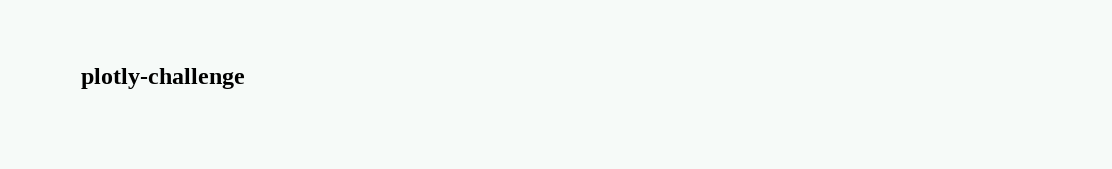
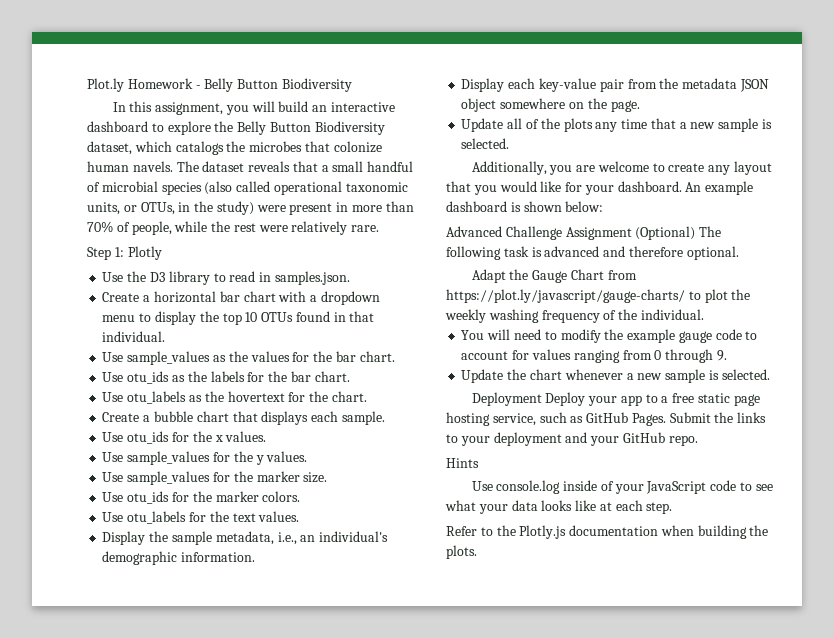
- plotly-challenge
+ Plot.ly Homework - Belly Button Biodiversity
+ In this assignment, you will build an interactive dashboard to explore the Belly Button Biodiversity dataset, which catalogs the microbes that colonize human navels. The dataset reveals that a small handful of microbial species (also called operational taxonomic units, or OTUs, in the study) were present in more than 70% of people, while the rest were relatively rare.
+ Step 1: Plotly
+ Use the D3 library to read in samples.json.
+ Create a horizontal bar chart with a dropdown menu to display the top 10 OTUs found in that individual.
+ Use sample_values as the values for the bar chart.
+ Use otu_ids as the labels for the bar chart.
+ Use otu_labels as the hovertext for the chart.
+ Create a bubble chart that displays each sample.
+ Use otu_ids for the x values.
+ Use sample_values for the y values.
+ Use sample_values for the marker size.
+ Use otu_ids for the marker colors.
+ Use otu_labels for the text values.
+ Display the sample metadata, i.e., an individual's demographic information.
+ Display each key-value pair from the metadata JSON object somewhere on the page.
+ Update all of the plots any time that a new sample is selected.
+ Additionally, you are welcome to create any layout that you would like for your dashboard. An example dashboard is shown below:
+ Advanced Challenge Assignment (Optional) The following task is advanced and therefore optional.
+ Adapt the Gauge Chart from https://plot.ly/javascript/gauge-charts/ to plot the weekly washing frequency of the individual.
+ You will need to modify the example gauge code to account for values ranging from 0 through 9.
+ Update the chart whenever a new sample is selected.
+ Deployment Deploy your app to a free static page hosting service, such as GitHub Pages. Submit the links to your deployment and your GitHub repo.
+ Hints
+ Use console.log inside of your JavaScript code to see what your data looks like at each step.
+ Refer to the Plotly.js documentation when building the plots.

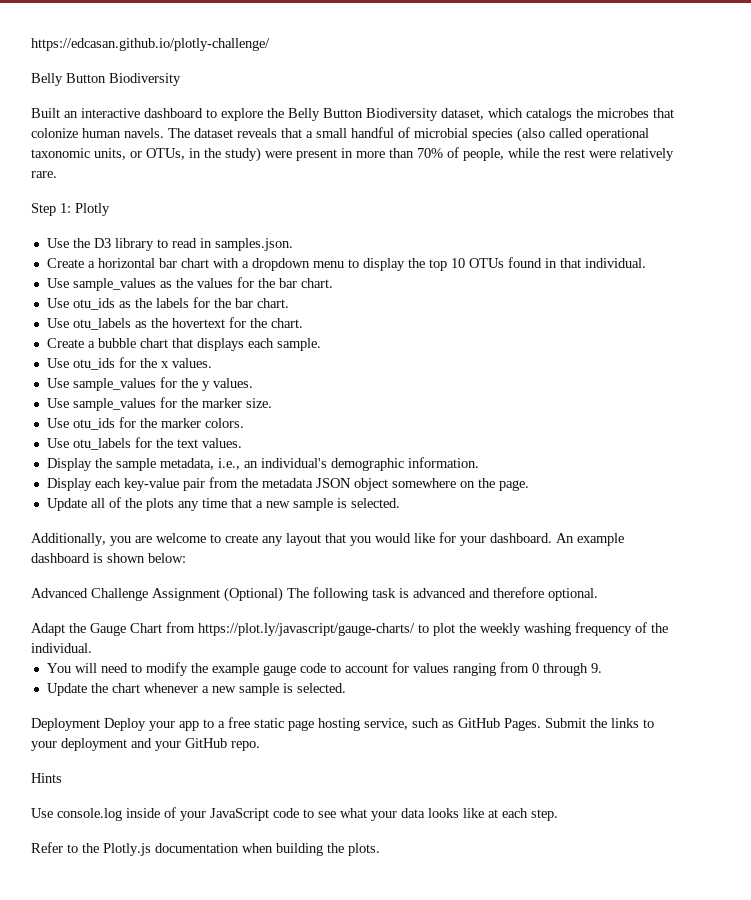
- Plot.ly Homework - Belly Button Biodiversity
+ https://edcasan.github.io/plotly-challenge/
+ Belly Button Biodiversity
- In this assignment, you will build an interactive dashboard to explore the Belly Button Biodiversity dataset, which catalogs the microbes that colonize human navels.
+ Built an interactive dashboard to explore the Belly Button Biodiversity dataset, which catalogs the microbes that colonize human navels.

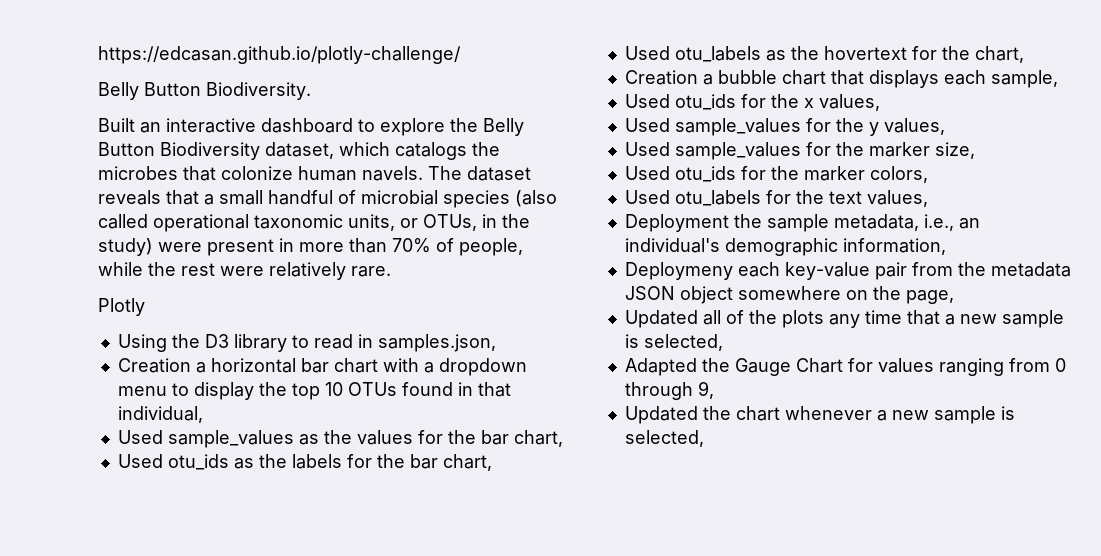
  https://edcasan.github.io/plotly-challenge/
- Belly Button Biodiversity
+ Belly Button Biodiversity.
- Step 1: Plotly
+ Plotly
- Use the D3 library to read in samples.json.
- Create a horizontal bar chart with a dropdown menu to display the top 10 OTUs found in that individual.
- Use sample_values as the values for the bar chart.
- Use otu_ids as the labels for the bar chart.
- Use otu_labels as the hovertext for the chart.
- Create a bubble chart that displays each sample.
- Use otu_ids for the x values.
- Use sample_values for the y values.
- Use sample_values for the marker size.
- Use otu_ids for the marker colors.
- Use otu_labels for the text values.
- Display the sample metadata, i.e., an individual's demographic information.
- Display each key-value pair from the metadata JSON object somewhere on the page.
- Update all of the plots any time that a new sample is selected.
- Additionally, you are welcome to create any layout that you would like for your dashboard. An example dashboard is shown below:
- Advanced Challenge Assignment (Optional) The following task is advanced and therefore optional.
- Adapt the Gauge Chart from https://plot.ly/javascript/gauge-charts/ to plot the weekly washing frequency of the individual.
- You will need to modify the example gauge code to account for values ranging from 0 through 9.
- Update the chart whenever a new sample is selected.
- Deployment Deploy your app to a free static page hosting service, such as GitHub Pages. Submit the links to your deployment and your GitHub repo.
- Hints
- Use console.log inside of your JavaScript code to see what your data looks like at each step.
- Refer to the Plotly.js documentation when building the plots.
+ Using the D3 library to read in samples.json,
+ Creation a horizontal bar chart with a dropdown menu to display the top 10 OTUs found in that individual,
+ Used sample_values as the values for the bar chart,
+ Used otu_ids as the labels for the bar chart,
+ Used otu_labels as the hovertext for the chart,
+ Creation a bubble chart that displays each sample,
+ Used otu_ids for the x values,
+ Used sample_values for the y values,
+ Used sample_values for the marker size,
+ Used otu_ids for the marker colors,
+ Used otu_labels for the text values,
+ Deployment the sample metadata, i.e., an individual's demographic information,
+ Deploymeny each key-value pair from the metadata JSON object somewhere on the page,
+ Updated all of the plots any time that a new sample is selected,
+ Adapted the Gauge Chart for values ranging from 0 through 9,
+ Updated the chart whenever a new sample is selected,

